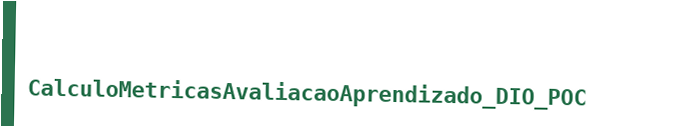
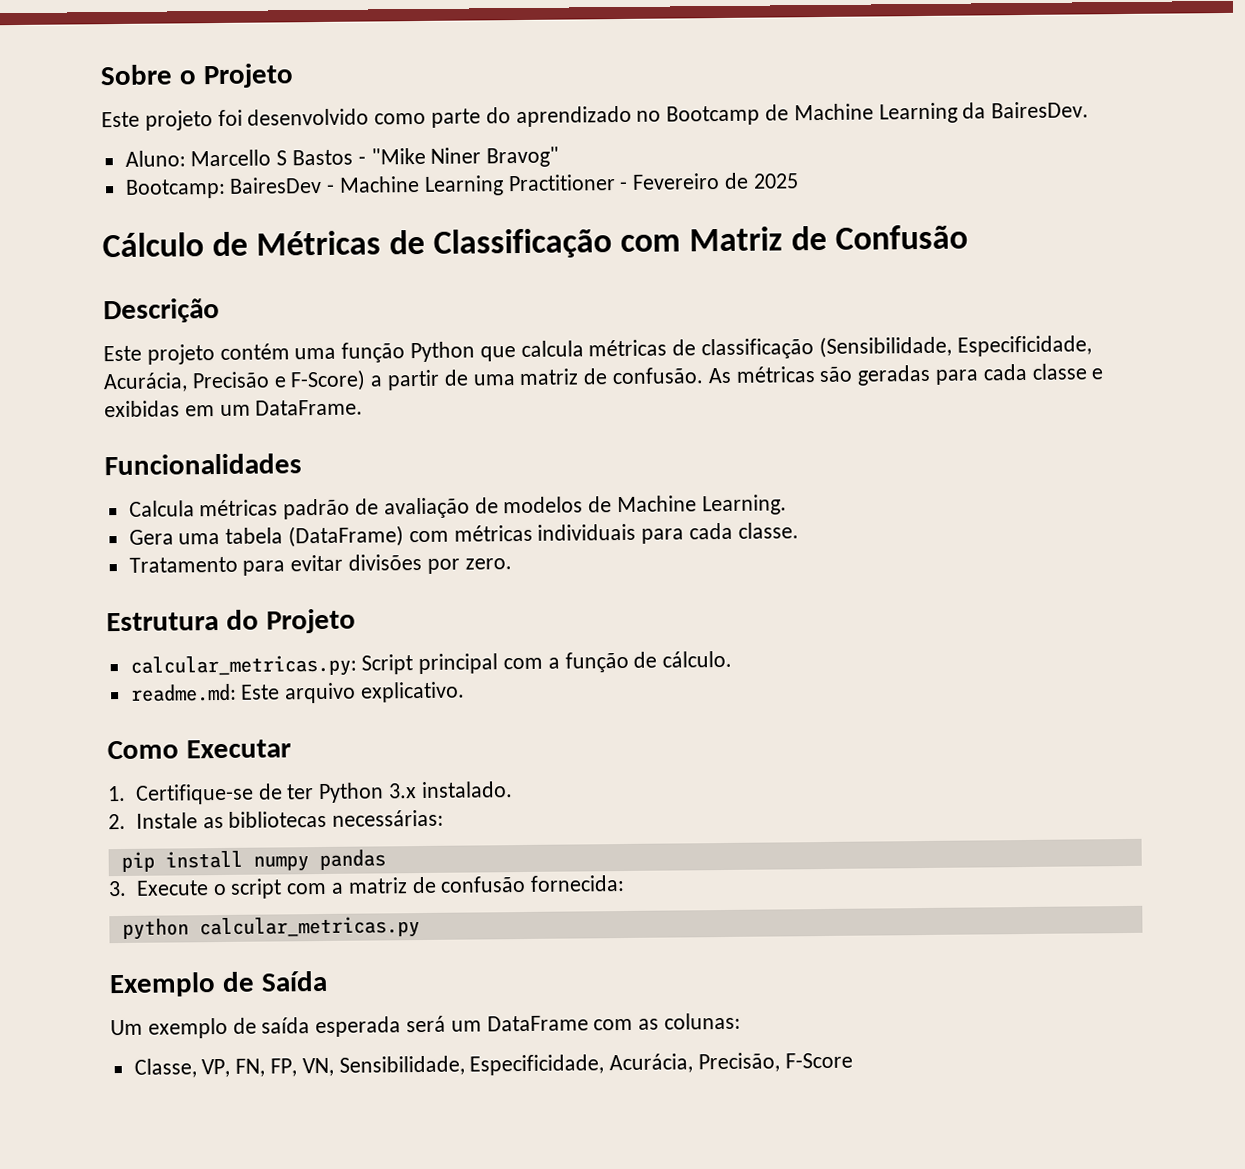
- CalculoMetricasAvaliacaoAprendizado_DIO_POC
+ Sobre o Projeto
+ Este projeto foi desenvolvido como parte do aprendizado no Bootcamp de Machine Learning da BairesDev.
+ Aluno: Marcello S Bastos - "Mike Niner Bravog"
+ Bootcamp: BairesDev - Machine Learning Practitioner - Fevereiro de 2025
+ Cálculo de Métricas de Classificação com Matriz de Confusão
+ Descrição
+ Este projeto contém uma função Python que calcula métricas de classificação (Sensibilidade, Especificidade, Acurácia, Precisão e F-Score) a partir de uma matriz de confusão. As métricas são geradas para cada classe e exibidas em um DataFrame.
+ Funcionalidades
+ Calcula métricas padrão de avaliação de modelos de Machine Learning.
+ Gera uma tabela (DataFrame) com métricas individuais para cada classe.
+ Tratamento para evitar divisões por zero.
+ Estrutura do Projeto
+ calcular_metricas.py: Script principal com a função de cálculo.
+ readme.md: Este arquivo explicativo.
+ Como Executar
+ 1. Certifique-se de ter Python 3.x instalado.
+ 2. Instale as bibliotecas necessárias:
+ pip install numpy pandas
+ 3. Execute o script com a matriz de confusão fornecida:
+ python calcular_metricas.py
+ Exemplo de Saída
+ Um exemplo de saída esperada será um DataFrame com as colunas:
+ Classe, VP, FN, FP, VN, Sensibilidade, Especificidade, Acurácia, Precisão, F-Score

